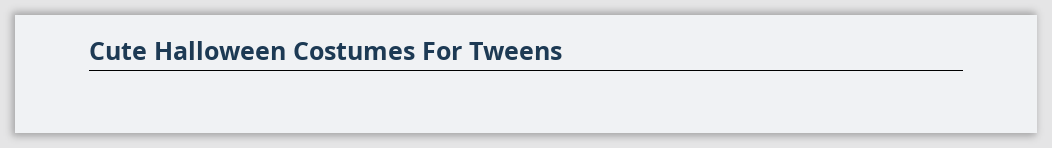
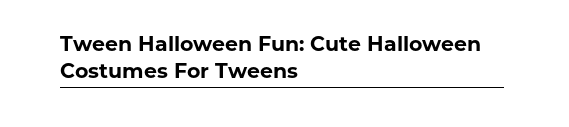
- Cute Halloween Costumes For Tweens
+ Tween Halloween Fun: Cute Halloween Costumes For Tweens

